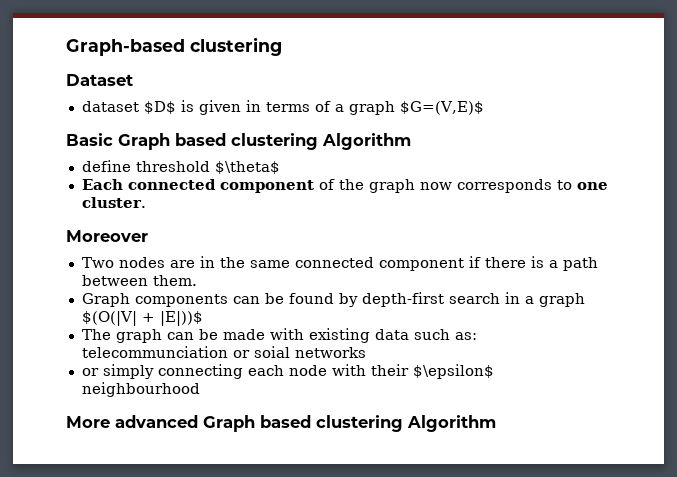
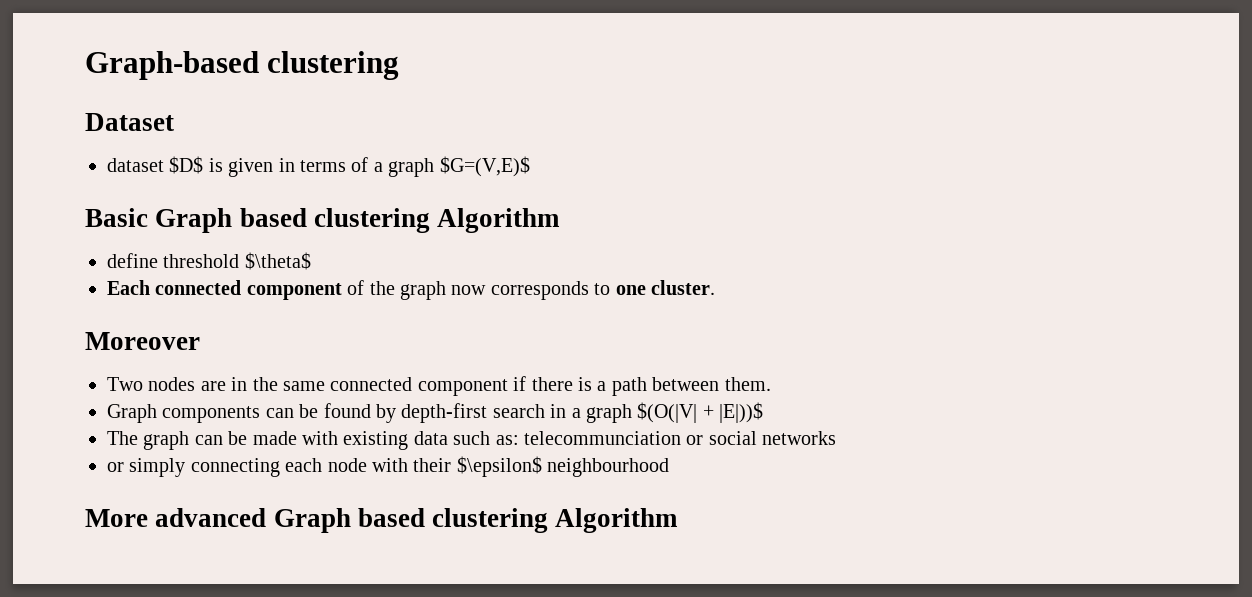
- The graph can be made with existing data such as: telecommunciation or soial networks
+ The graph can be made with existing data such as: telecommunciation or social networks

